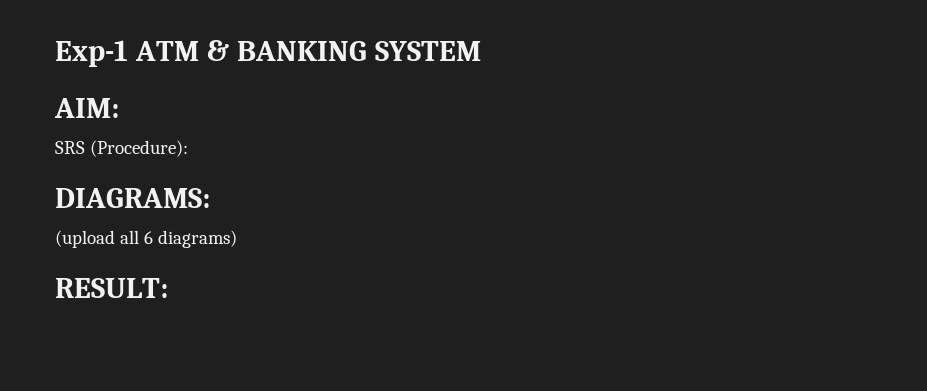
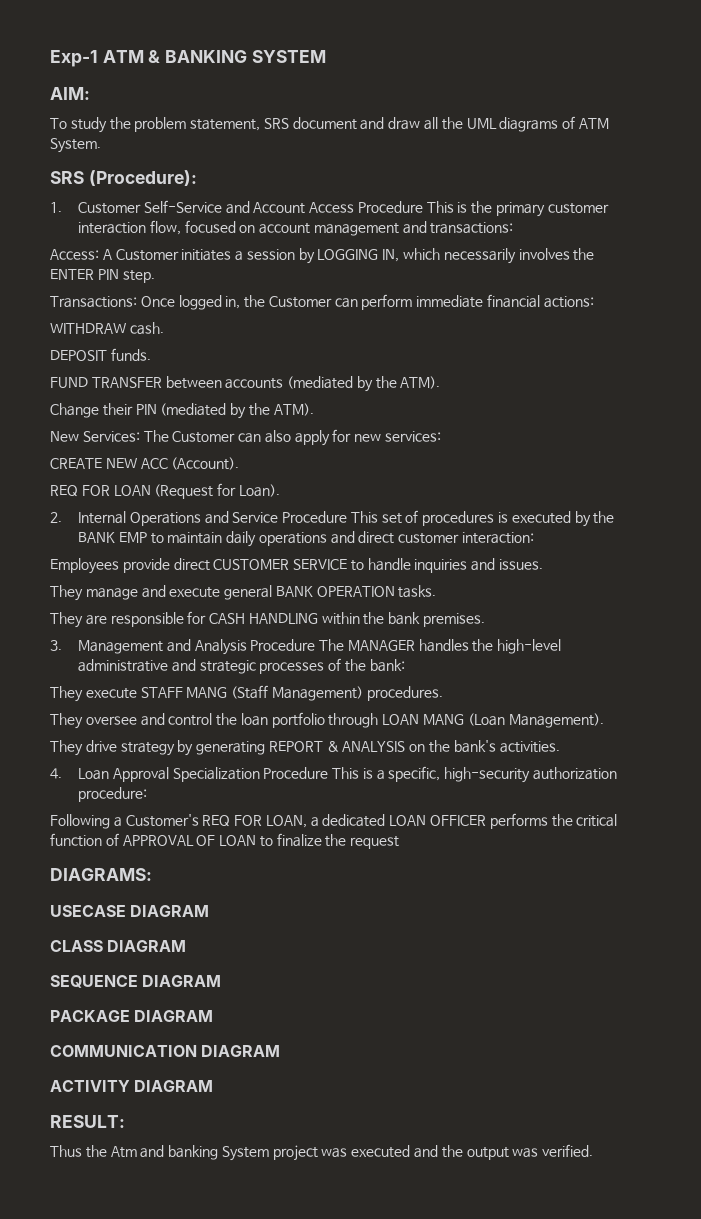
+ To study the problem statement, SRS document and draw all the UML diagrams of ATM System.
  SRS (Procedure):
+ 1. Customer Self-Service and Account Access Procedure This is the primary customer interaction flow, focused on account management and transactions:
+ Access: A Customer initiates a session by LOGGING IN, which necessarily involves the ENTER PIN step.
+ Transactions: Once logged in, the Customer can perform immediate financial actions:
+ WITHDRAW cash.
+ DEPOSIT funds.
+ FUND TRANSFER between accounts (mediated by the ATM).
+ Change their PIN (mediated by the ATM).
+ New Services: The Customer can also apply for new services:
+ CREATE NEW ACC (Account).
+ REQ FOR LOAN (Request for Loan).
+ 2. Internal Operations and Service Procedure This set of procedures is executed by the BANK EMP to maintain daily operations and direct customer interaction:
+ Employees provide direct CUSTOMER SERVICE to handle inquiries and issues.
+ They manage and execute general BANK OPERATION tasks.
+ They are responsible for CASH HANDLING within the bank premises.
+ 3. Management and Analysis Procedure The MANAGER handles the high-level administrative and strategic processes of the bank:
+ They execute STAFF MANG (Staff Management) procedures.
+ They oversee and control the loan portfolio through LOAN MANG (Loan Management).
+ They drive strategy by generating REPORT & ANALYSIS on the bank's activities.
+ 4. Loan Approval Specialization Procedure This is a specific, high-security authorization procedure:
+ Following a Customer's REQ FOR LOAN, a dedicated LOAN OFFICER performs the critical function of APPROVAL OF LOAN to finalize the request
  DIAGRAMS:
- (upload all 6 diagrams)
+ USECASE DIAGRAM
+ CLASS DIAGRAM
+ SEQUENCE DIAGRAM
+ PACKAGE DIAGRAM
+ COMMUNICATION DIAGRAM
+ ACTIVITY DIAGRAM
  RESULT:
+ Thus the Atm and banking System project was executed and the output was verified.

